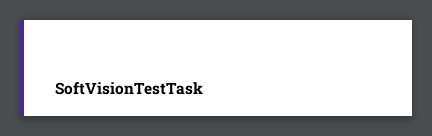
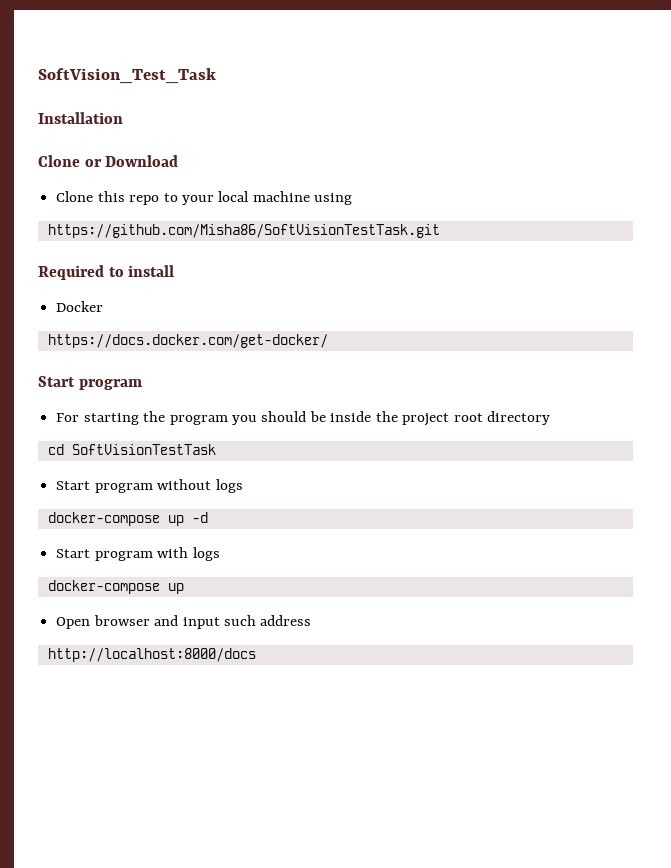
- SoftVisionTestTask
+ SoftVision_Test_Task
+ Installation
+ Clone or Download
+ Clone this repo to your local machine using
+ https://github.com/Misha86/SoftVisionTestTask.git
+ Required to install
+ Docker
+ https://docs.docker.com/get-docker/
+ Start program
+ For starting the program you should be inside the project root directory
+ cd SoftVisionTestTask
+ Start program without logs
+ docker-compose up -d
+ Start program with logs
+ docker-compose up
+ Open browser and input such address
+ http://localhost:8000/docs

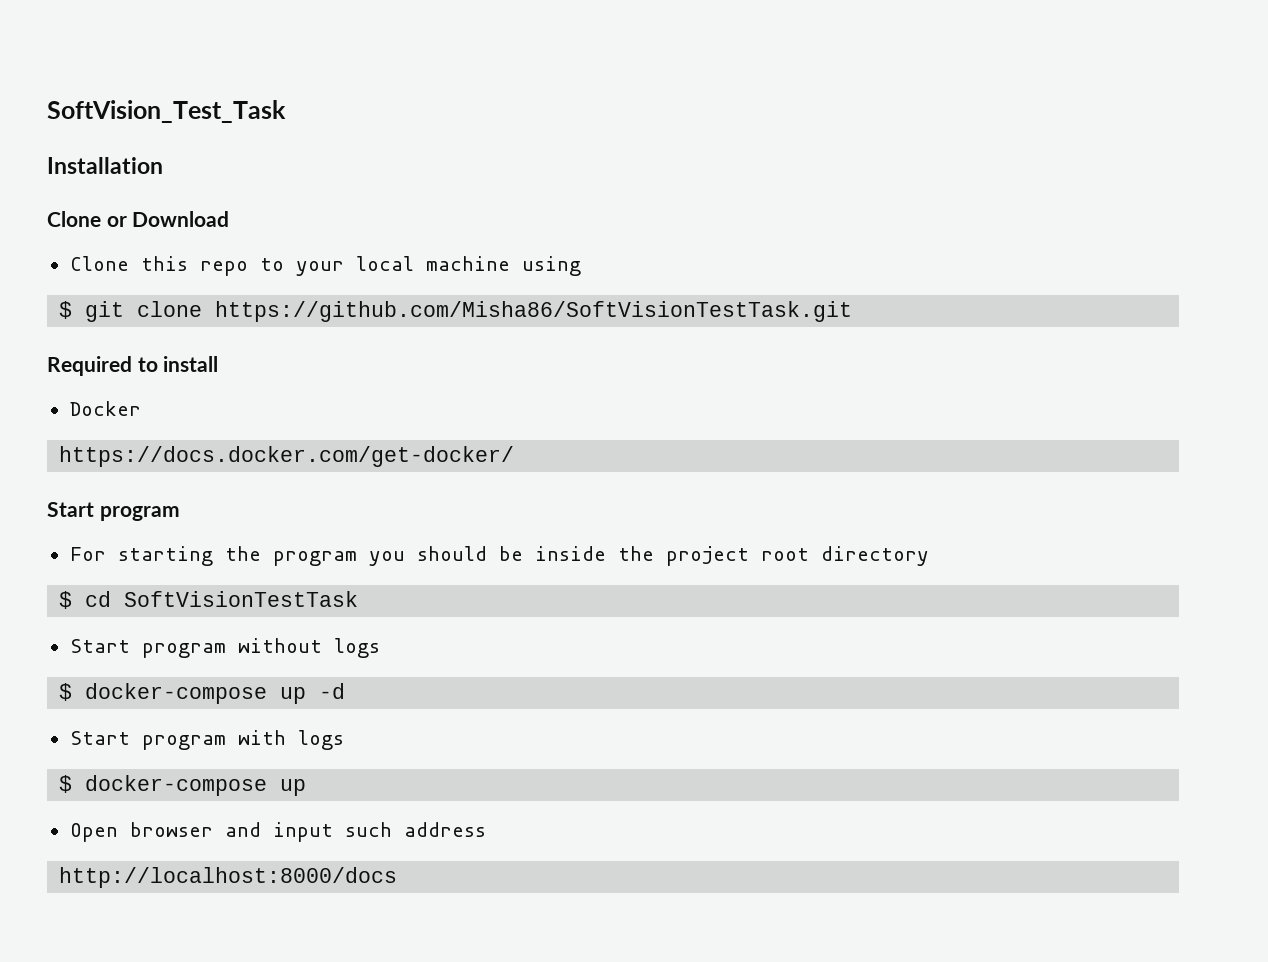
- https://github.com/Misha86/SoftVisionTestTask.git
+ $ git clone https://github.com/Misha86/SoftVisionTestTask.git
- cd SoftVisionTestTask
+ $ cd SoftVisionTestTask
- docker-compose up -d
+ $ docker-compose up -d
  Start program with logs
- docker-compose up
+ $ docker-compose up

